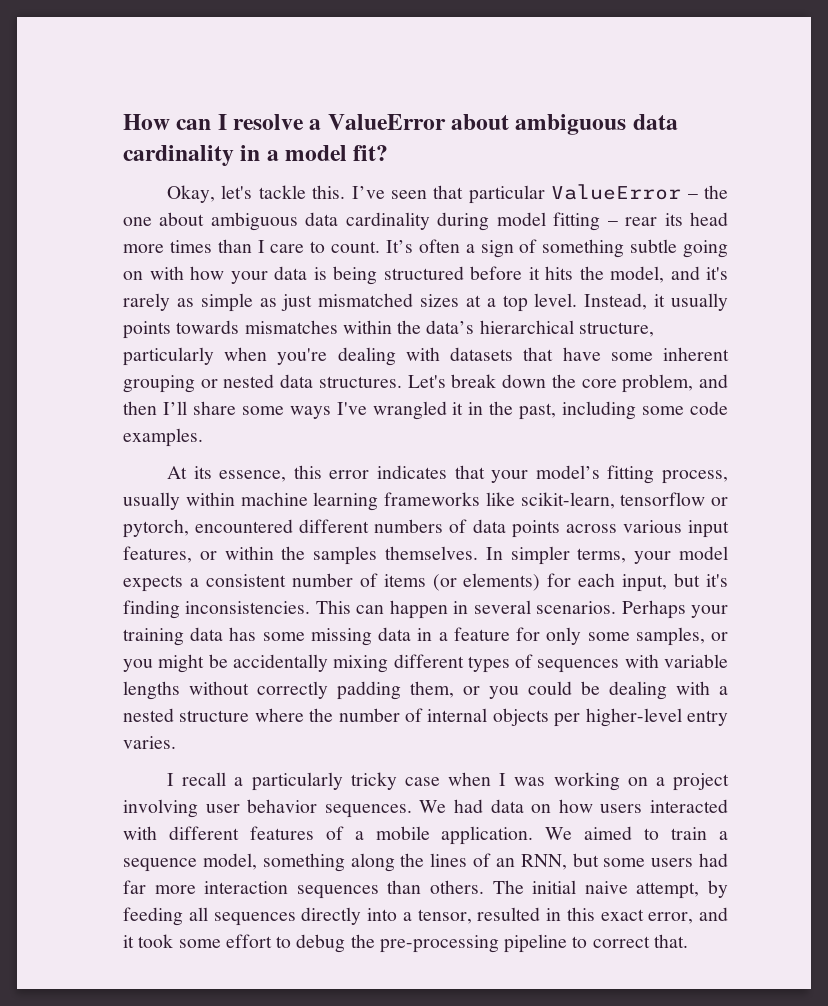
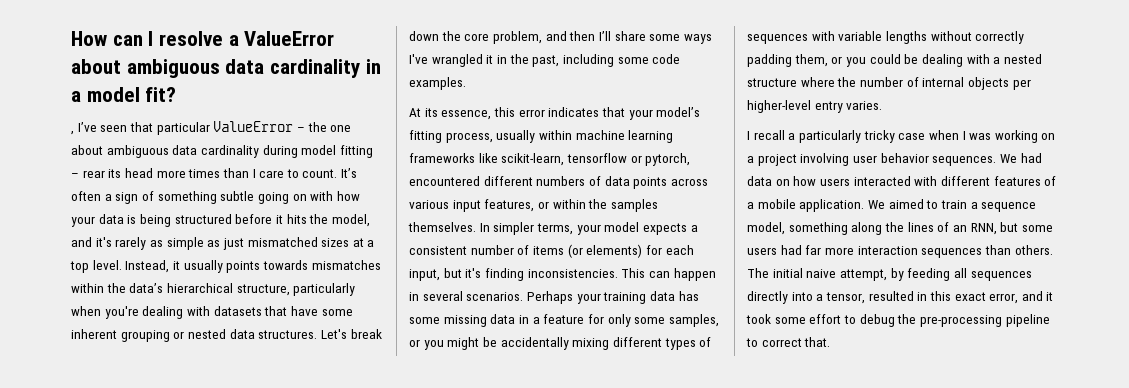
- Okay, let's tackle this. I’ve seen that particular ValueError – the one about ambiguous data cardinality during model fitting – rear its head more times than I care to count.
+ , I’ve seen that particular ValueError – the one about ambiguous data cardinality during model fitting – rear its head more times than I care to count.

